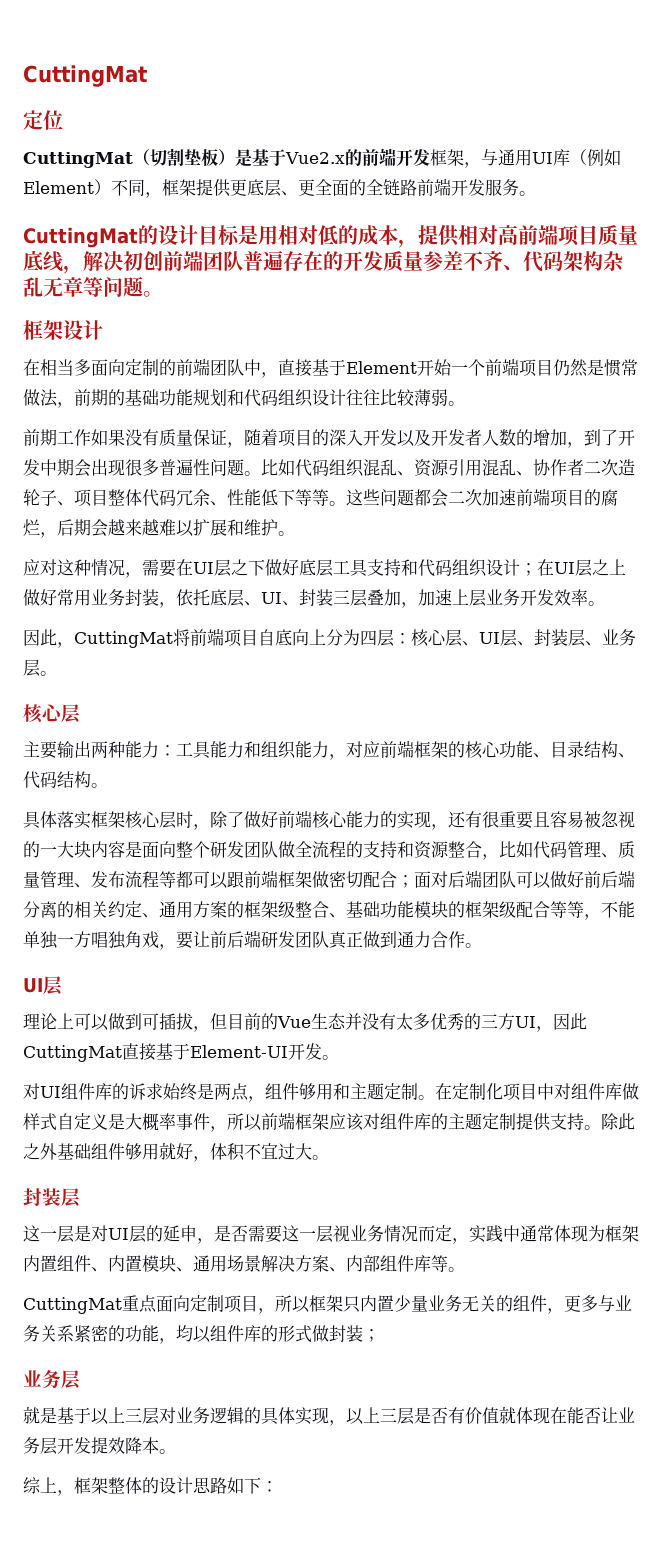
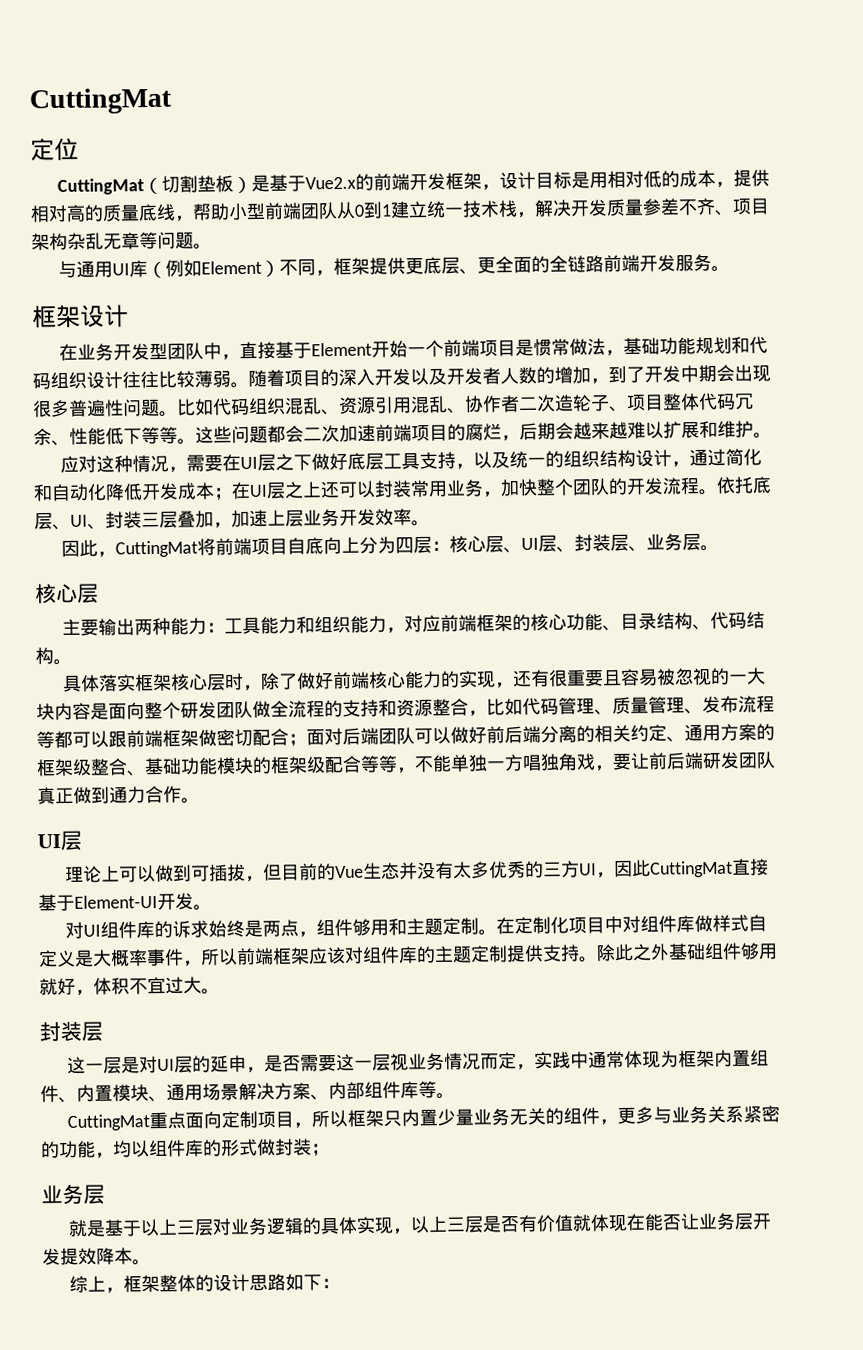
- CuttingMat（切割垫板）是基于Vue2.x的前端开发框架，与通用UI库（例如Element）不同，框架提供更底层、更全面的全链路前端开发服务。
+ CuttingMat（切割垫板）是基于Vue2.x的前端开发框架，设计目标是用相对低的成本，提供相对高的质量底线，帮助小型前端团队从0到1建立统一技术栈，解决开发质量参差不齐、项目架构杂乱无章等问题。
+ 与通用UI库（例如Element）不同，框架提供更底层、更全面的全链路前端开发服务。
- CuttingMat的设计目标是用相对低的成本，提供相对高前端项目质量底线，解决初创前端团队普遍存在的开发质量参差不齐、代码架构杂乱无章等问题。
  框架设计
- 在相当多面向定制的前端团队中，直接基于Element开始一个前端项目仍然是惯常做法，前期的基础功能规划和代码组织设计往往比较薄弱。
- 前期工作如果没有质量保证，随着项目的深入开发以及开发者人数的增加，到了开发中期会出现很多普遍性问题。
+ 在业务开发型团队中，直接基于Element开始一个前端项目是惯常做法，基础功能规划和代码组织设计往往比较薄弱。随着项目的深入开发以及开发者人数的增加，到了开发中期会出现很多普遍性问题。
- 应对这种情况，需要在UI层之下做好底层工具支持和代码组织设计；在UI层之上做好常用业务封装，依托底层、UI、封装三层叠加，加速上层业务开发效率。
+ 应对这种情况，需要在UI层之下做好底层工具支持，以及统一的组织结构设计，通过简化和自动化降低开发成本；在UI层之上还可以封装常用业务，加快整个团队的开发流程。依托底层、UI、封装三层叠加，加速上层业务开发效率。

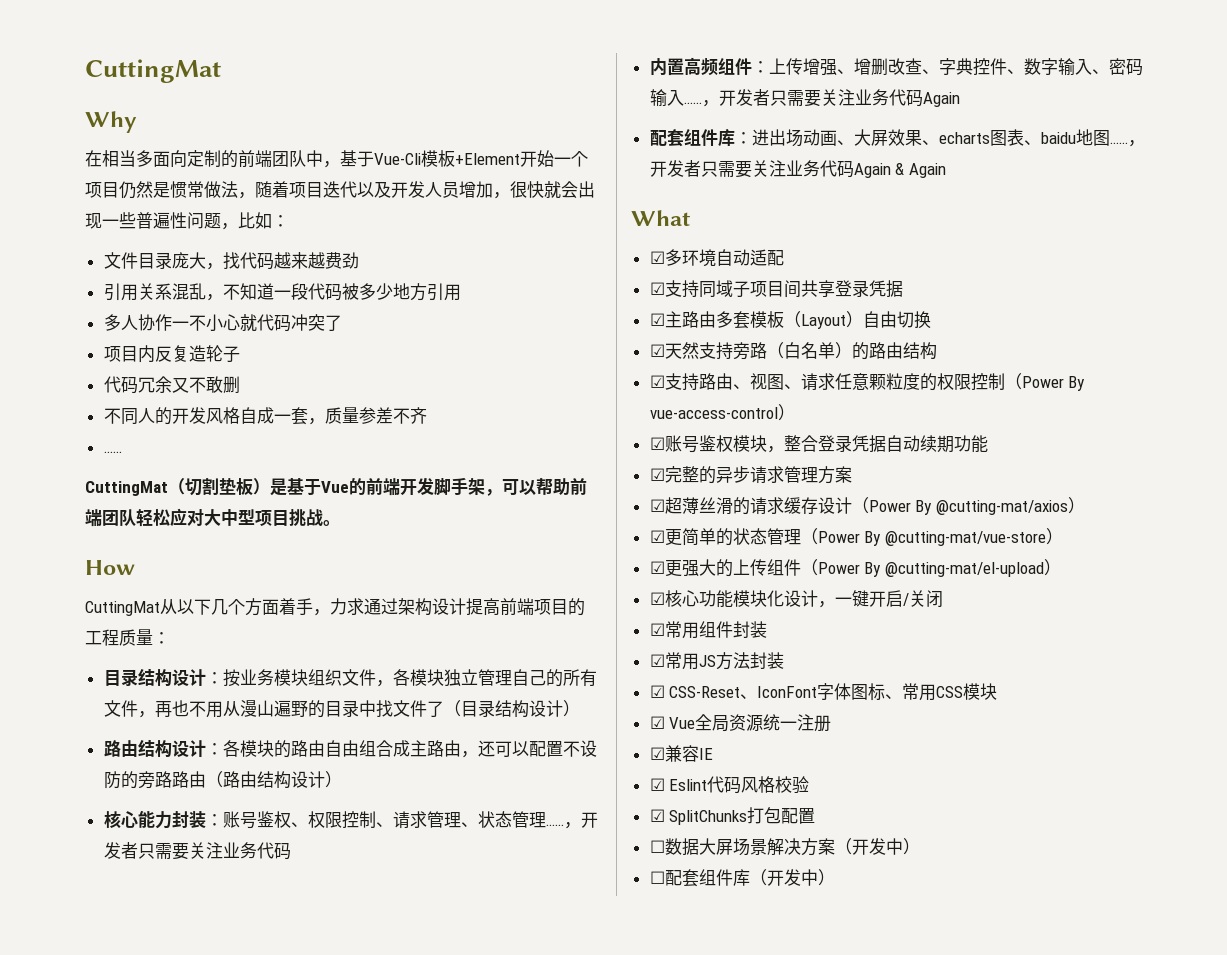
- 定位
+ Why
+ 在相当多面向定制的前端团队中，基于Vue-Cli模板+Element开始一个项目仍然是惯常做法，随着项目迭代以及开发人员增加，很快就会出现一些普遍性问题，比如：
+ 文件目录庞大，找代码越来越费劲
+ 引用关系混乱，不知道一段代码被多少地方引用
+ 多人协作一不小心就代码冲突了
+ 项目内反复造轮子
+ 代码冗余又不敢删
+ 不同人的开发风格自成一套，质量参差不齐
+ ……
- CuttingMat（切割垫板）是基于Vue2.x的前端开发框架，设计目标是用相对低的成本，提供相对高的质量底线，帮助小型前端团队从0到1建立统一技术栈，解决开发质量参差不齐、项目架构杂乱无章等问题。
- 与通用UI库（例如Element）不同，框架提供更底层、更全面的全链路前端开发服务。
- 框架设计
- 在业务开发型团队中，直接基于Element开始一个前端项目是惯常做法，基础功能规划和代码组织设计往往比较薄弱。随着项目的深入开发以及开发者人数的增加，到了开发中期会出现很多普遍性问题。比如代码组织混乱、资源引用混乱、协作者二次造轮子、项目整体代码冗余、性能低下等等。这些问题都会二次加速前端项目的腐烂，后期会越来越难以扩展和维护。
- 应对这种情况，需要在UI层之下做好底层工具支持，以及统一的组织结构设计，通过简化和自动化降低开发成本；在UI层之上还可以封装常用业务，加快整个团队的开发流程。依托底层、UI、封装三层叠加，加速上层业务开发效率。
- 因此，CuttingMat将前端项目自底向上分为四层：核心层、UI层、封装层、业务层。
- 核心层
- 主要输出两种能力：工具能力和组织能力，对应前端框架的核心功能、目录结构、代码结构。
- 具体落实框架核心层时，除了做好前端核心能力的实现，还有很重要且容易被忽视的一大块内容是面向整个研发团队做全流程的支持和资源整合，比如代码管理、质量管理、发布流程等都可以跟前端框架做密切配合；面对后端团队可以做好前后端分离的相关约定、通用方案的框架级整合、基础功能模块的框架级配合等等，不能单独一方唱独角戏，要让前后端研发团队真正做到通力合作。
- UI层
- 理论上可以做到可插拔，但目前的Vue生态并没有太多优秀的三方UI，因此CuttingMat直接基于Element-UI开发。
- 对UI组件库的诉求始终是两点，组件够用和主题定制。在定制化项目中对组件库做样式自定义是大概率事件，所以前端框架应该对组件库的主题定制提供支持。除此之外基础组件够用就好，体积不宜过大。
- 封装层
- 这一层是对UI层的延申，是否需要这一层视业务情况而定，实践中通常体现为框架内置组件、内置模块、通用场景解决方案、内部组件库等。
- CuttingMat重点面向定制项目，所以框架只内置少量业务无关的组件，更多与业务关系紧密的功能，均以组件库的形式做封装；
- 业务层
- 就是基于以上三层对业务逻辑的具体实现，以上三层是否有价值就体现在能否让业务层开发提效降本。
- 综上，框架整体的设计思路如下：
+ CuttingMat（切割垫板）是基于Vue的前端开发脚手架，可以帮助前端团队轻松应对大中型项目挑战。
+ How
+ CuttingMat从以下几个方面着手，力求通过架构设计提高前端项目的工程质量：
+ 目录结构设计：按业务模块组织文件，各模块独立管理自己的所有文件，再也不用从漫山遍野的目录中找文件了（目录结构设计）
+ 路由结构设计：各模块的路由自由组合成主路由，还可以配置不设防的旁路路由（路由结构设计）
+ 核心能力封装：账号鉴权、权限控制、请求管理、状态管理……，开发者只需要关注业务代码
+ 内置高频组件：上传增强、增删改查、字典控件、数字输入、密码输入……，开发者只需要关注业务代码Again
+ 配套组件库：进出场动画、大屏效果、echarts图表、baidu地图……，开发者只需要关注业务代码Again & Again
+ What
+ ☑多环境自动适配
+ ☑支持同域子项目间共享登录凭据
+ ☑主路由多套模板（Layout）自由切换
+ ☑天然支持旁路（白名单）的路由结构
+ ☑支持路由、视图、请求任意颗粒度的权限控制（Power By vue-access-control）
+ ☑账号鉴权模块，整合登录凭据自动续期功能
+ ☑完整的异步请求管理方案
+ ☑超薄丝滑的请求缓存设计（Power By @cutting-mat/axios）
+ ☑更简单的状态管理（Power By @cutting-mat/vue-store）
+ ☑更强大的上传组件（Power By @cutting-mat/el-upload）
+ ☑核心功能模块化设计，一键开启/关闭
+ ☑常用组件封装
+ ☑常用JS方法封装
+ ☑ CSS-Reset、IconFont字体图标、常用CSS模块
+ ☑ Vue全局资源统一注册
+ ☑兼容IE
+ ☑ Eslint代码风格校验
+ ☑ SplitChunks打包配置
+ ☐数据大屏场景解决方案（开发中）
+ ☐配套组件库（开发中）

